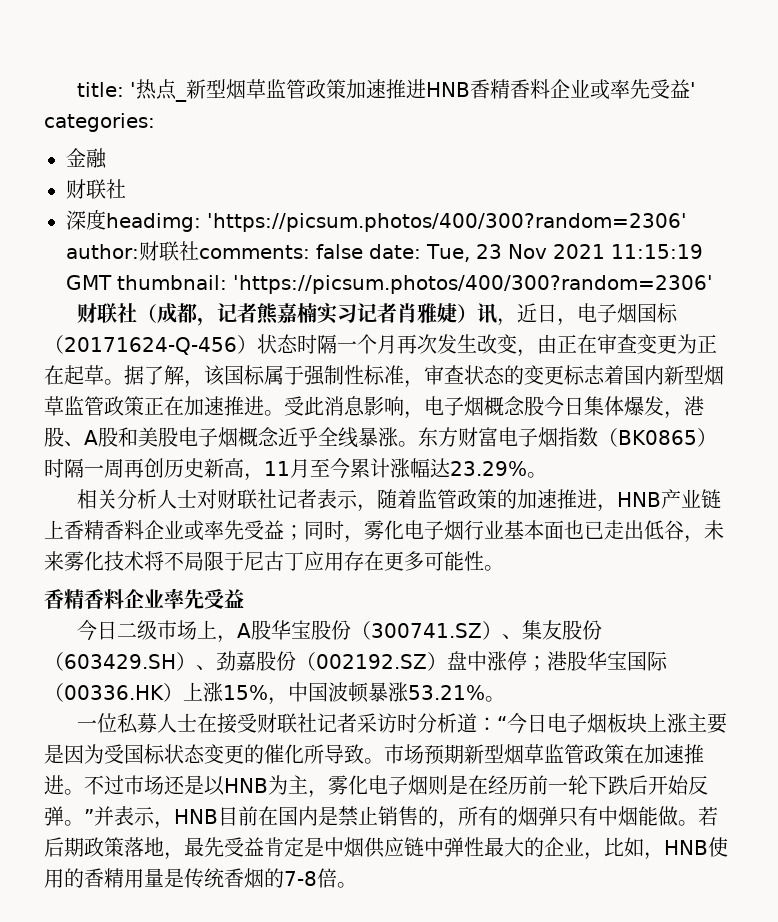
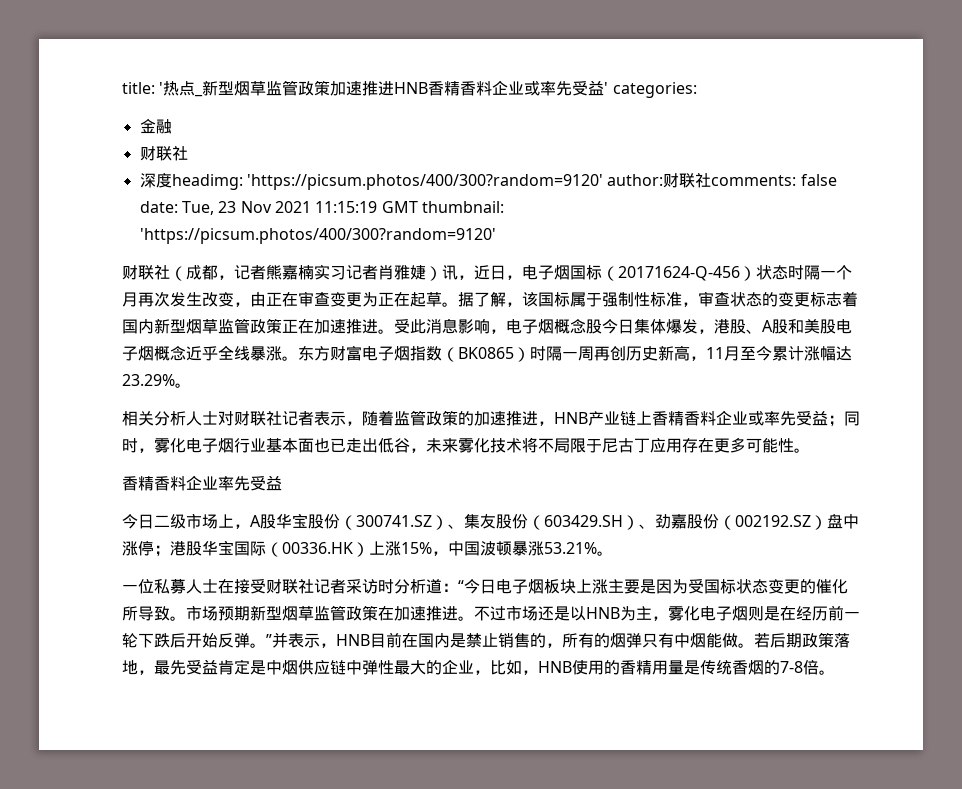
- 深度headimg: 'https://picsum.photos/400/300?random=2306' author:财联社comments: false date: Tue, 23 Nov 2021 11:15:19 GMT thumbnail: 'https://picsum.photos/400/300?random=2306'
+ 深度headimg: 'https://picsum.photos/400/300?random=9120' author:财联社comments: false date: Tue, 23 Nov 2021 11:15:19 GMT thumbnail: 'https://picsum.photos/400/300?random=9120'

